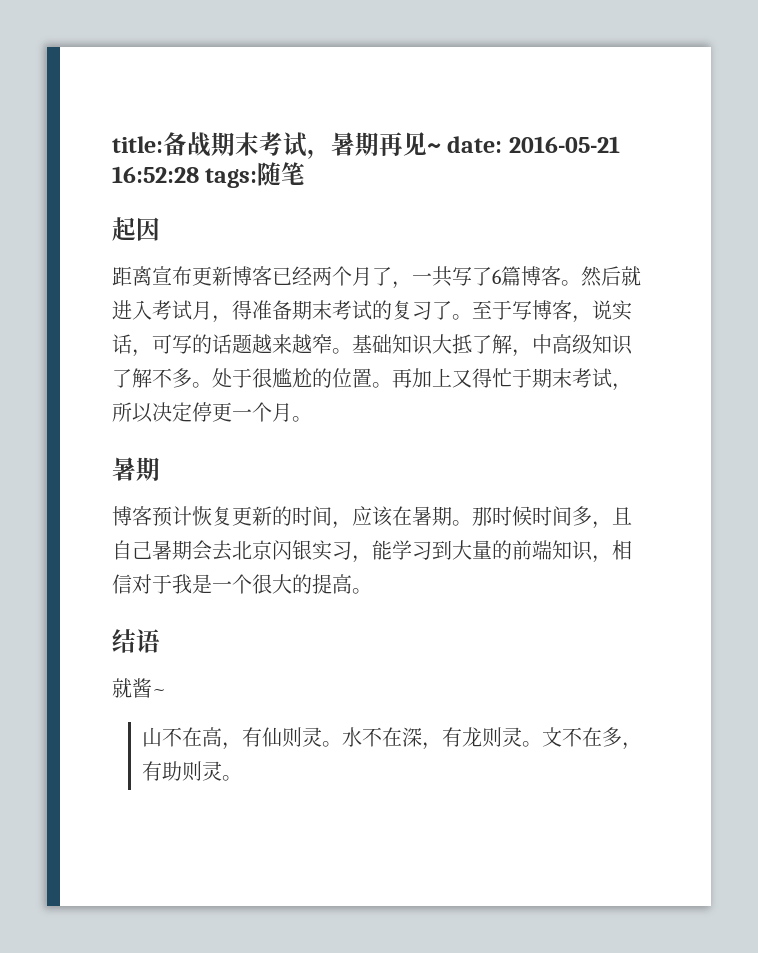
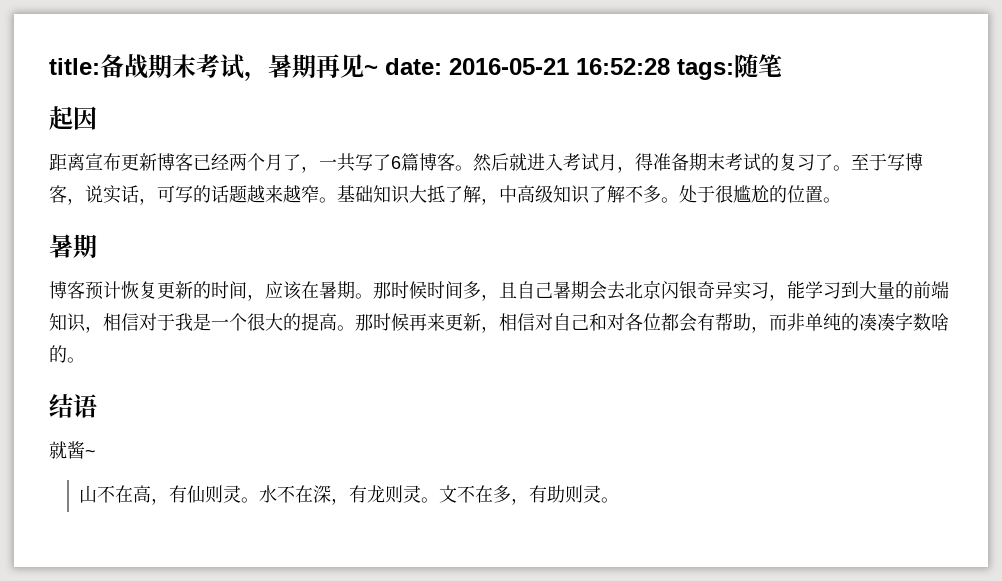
- 再加上又得忙于期末考试，所以决定停更一个月。
- 那时候时间多，且自己暑期会去北京闪银实习，能学习到大量的前端知识，相信对于我是一个很大的提高。
+ 那时候时间多，且自己暑期会去北京闪银奇异实习，能学习到大量的前端知识，相信对于我是一个很大的提高。那时候再来更新，相信对自己和对各位都会有帮助，而非单纯的凑凑字数啥的。

